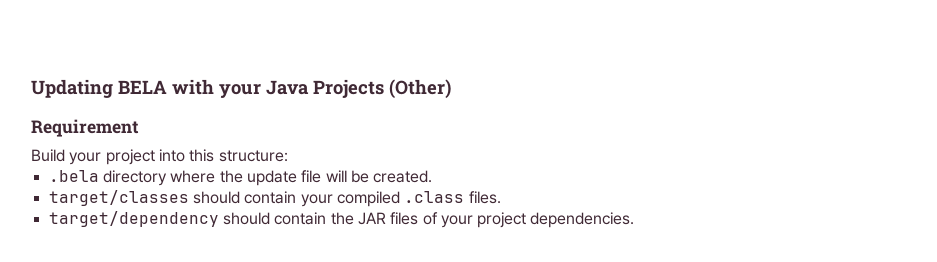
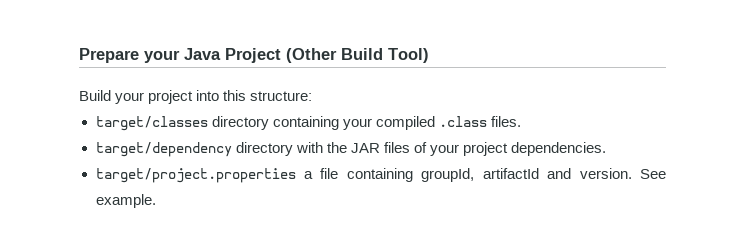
- Updating BELA with your Java Projects (Other)
- Requirement
+ Prepare your Java Project (Other Build Tool)
- .bela directory where the update file will be created.
- target/classes should contain your compiled .class files.
+ target/classes directory containing your compiled .class files.
- target/dependency should contain the JAR files of your project dependencies.
+ target/dependency directory with the JAR files of your project dependencies.
+ target/project.properties a file containing groupId, artifactId and version. See example.

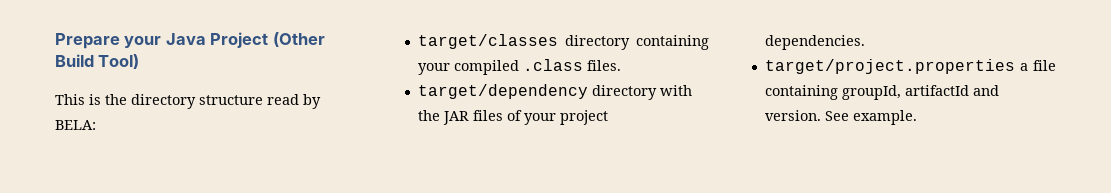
- Build your project into this structure:
+ This is the directory structure read by BELA:

